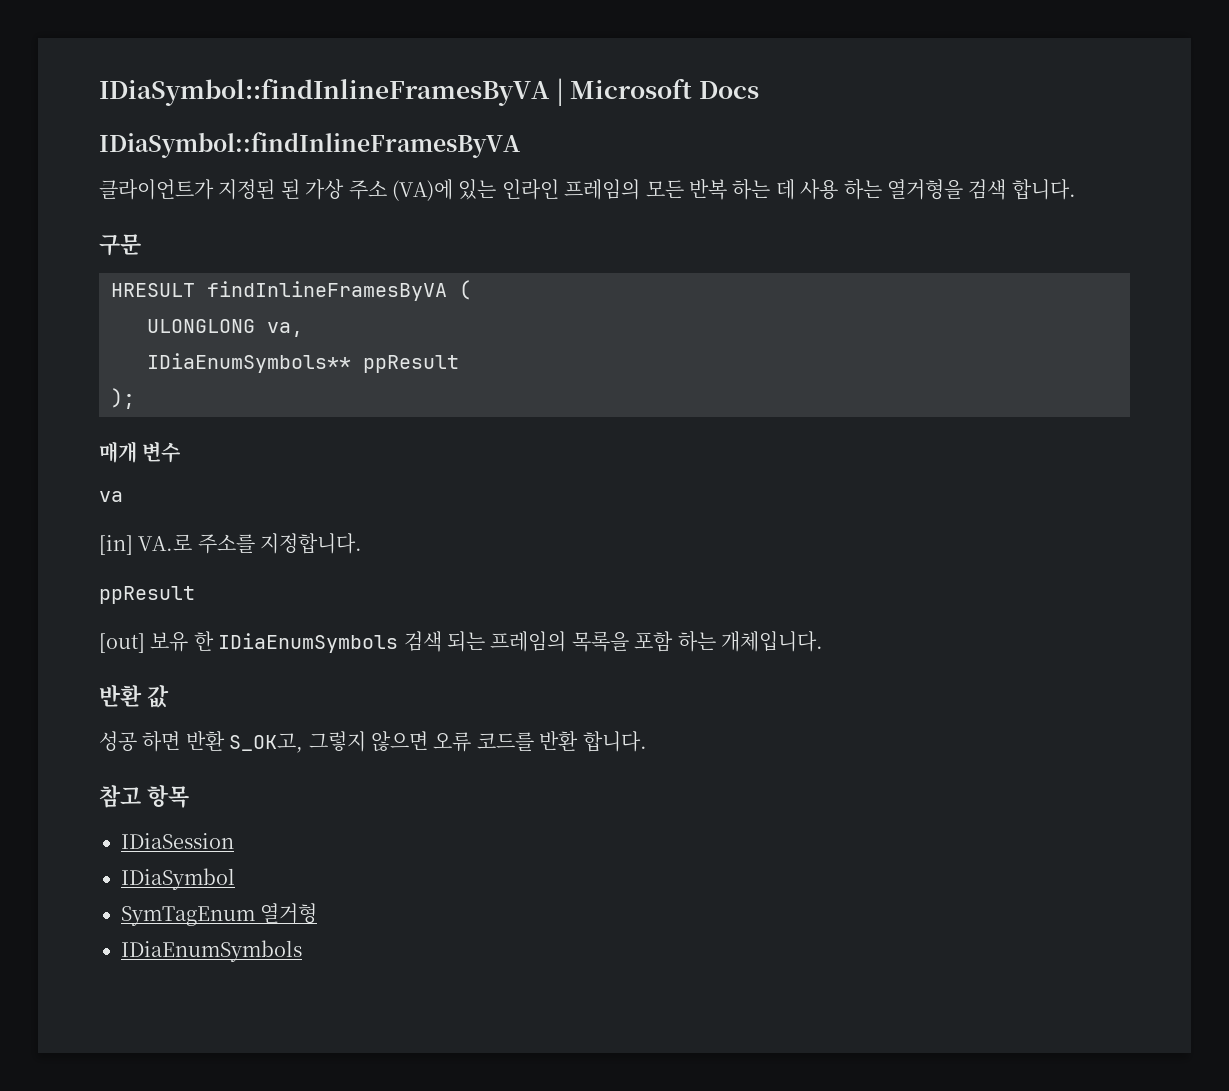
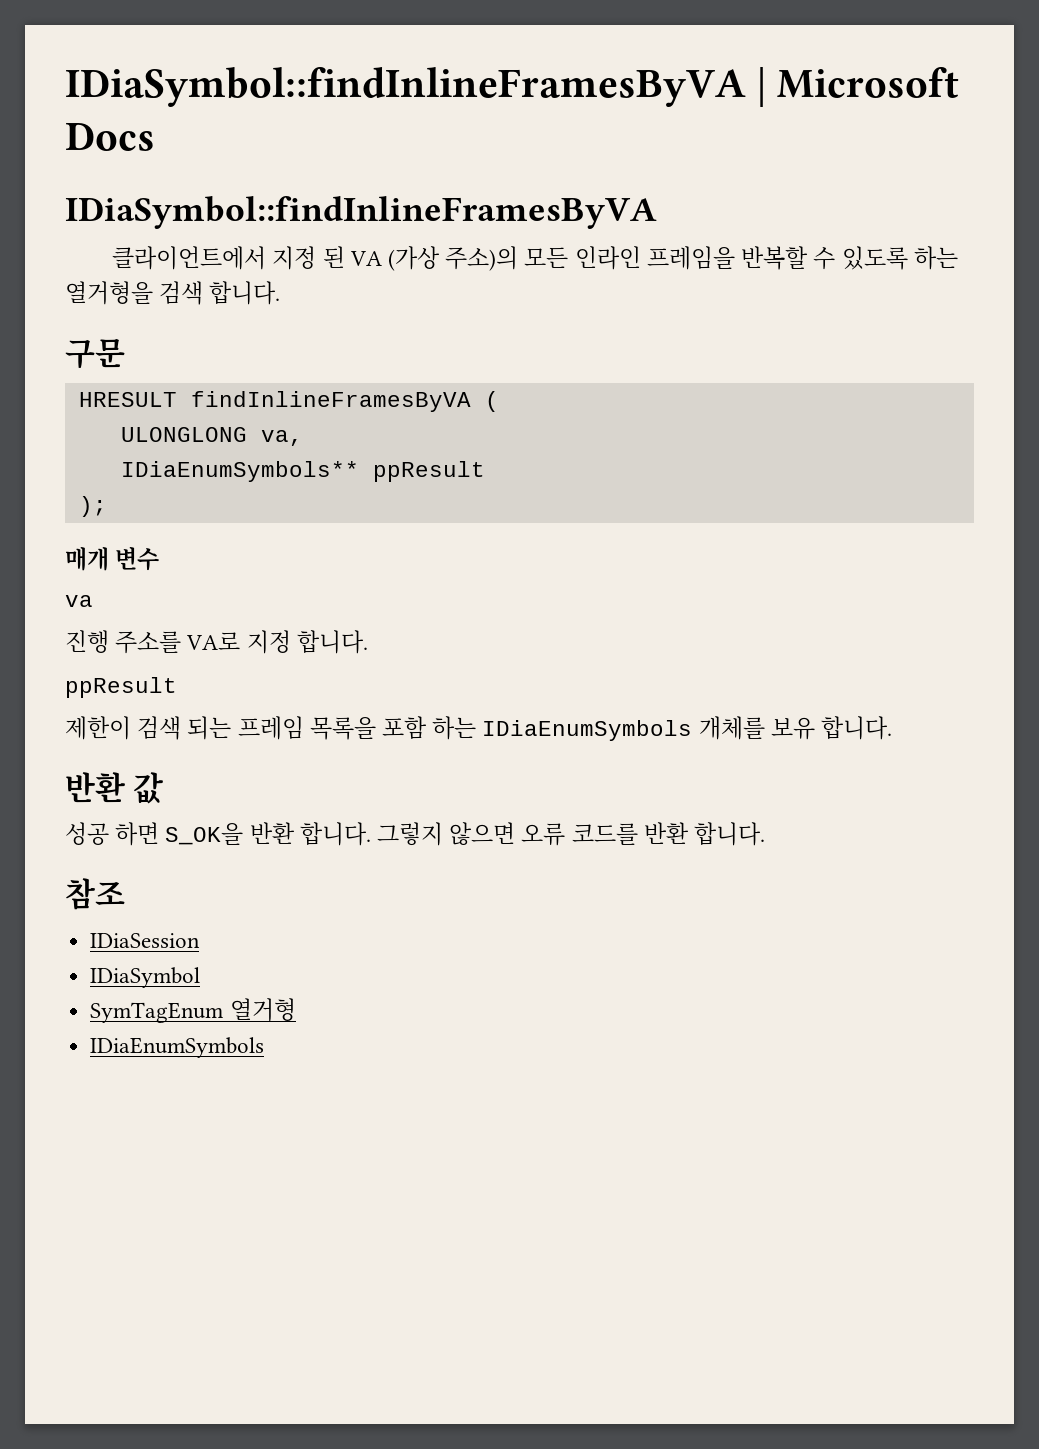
- 클라이언트가 지정된 된 가상 주소 (VA)에 있는 인라인 프레임의 모든 반복 하는 데 사용 하는 열거형을 검색 합니다.
+ 클라이언트에서 지정 된 VA (가상 주소)의 모든 인라인 프레임을 반복할 수 있도록 하는 열거형을 검색 합니다.
- [in] VA.로 주소를 지정합니다.
+ 진행 주소를 VA로 지정 합니다.
  ppResult
- [out] 보유 한 IDiaEnumSymbols 검색 되는 프레임의 목록을 포함 하는 개체입니다.
+ 제한이 검색 되는 프레임 목록을 포함 하는 IDiaEnumSymbols 개체를 보유 합니다.
- 성공 하면 반환 S_OK고, 그렇지 않으면 오류 코드를 반환 합니다.
+ 성공 하면 S_OK을 반환 합니다. 그렇지 않으면 오류 코드를 반환 합니다.
- 참고 항목
+ 참조

